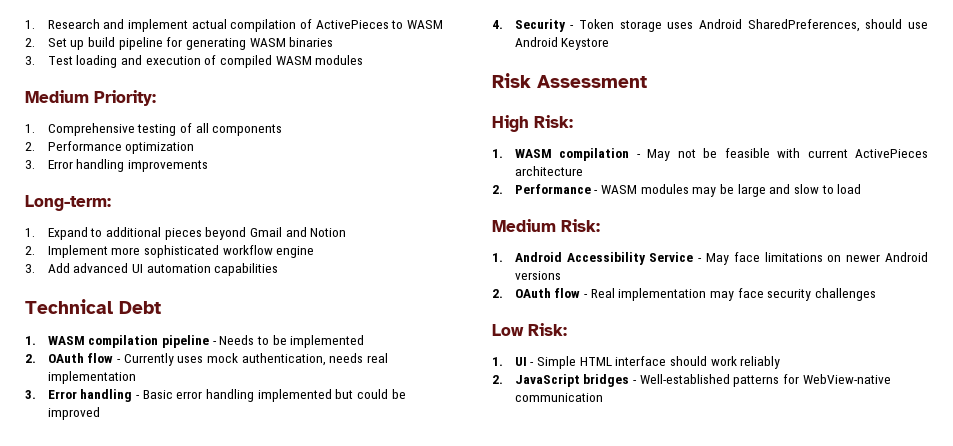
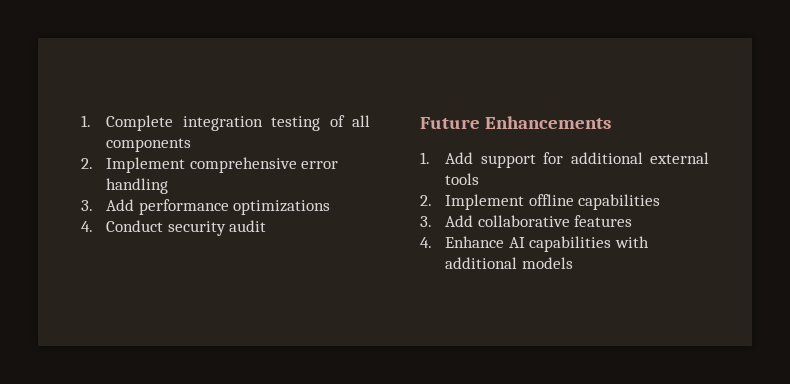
- 1. Research and implement actual compilation of ActivePieces to WASM
- 2. Set up build pipeline for generating WASM binaries
- 3. Test loading and execution of compiled WASM modules
- Medium Priority:
- 1. Comprehensive testing of all components
+ 1. Complete integration testing of all components
- 2. Performance optimization
- 3. Error handling improvements
- Long-term:
- 1. Expand to additional pieces beyond Gmail and Notion
- 2. Implement more sophisticated workflow engine
- 3. Add advanced UI automation capabilities
- Technical Debt
- 1. WASM compilation pipeline - Needs to be implemented
- 2. OAuth flow - Currently uses mock authentication, needs real implementation
- 3. Error handling - Basic error handling implemented but could be improved
- 4. Security - Token storage uses Android SharedPreferences, should use Android Keystore
- Risk Assessment
- High Risk:
- 1. WASM compilation - May not be feasible with current ActivePieces architecture
- 2. Performance - WASM modules may be large and slow to load
- Medium Risk:
- 1. Android Accessibility Service - May face limitations on newer Android versions
- 2. OAuth flow - Real implementation may face security challenges
- Low Risk:
- 1. UI - Simple HTML interface should work reliably
- 2. JavaScript bridges - Well-established patterns for WebView-native communication
+ 2. Implement comprehensive error handling
+ 3. Add performance optimizations
+ 4. Conduct security audit
+ Future Enhancements
+ 1. Add support for additional external tools
+ 2. Implement offline capabilities
+ 3. Add collaborative features
+ 4. Enhance AI capabilities with additional models

